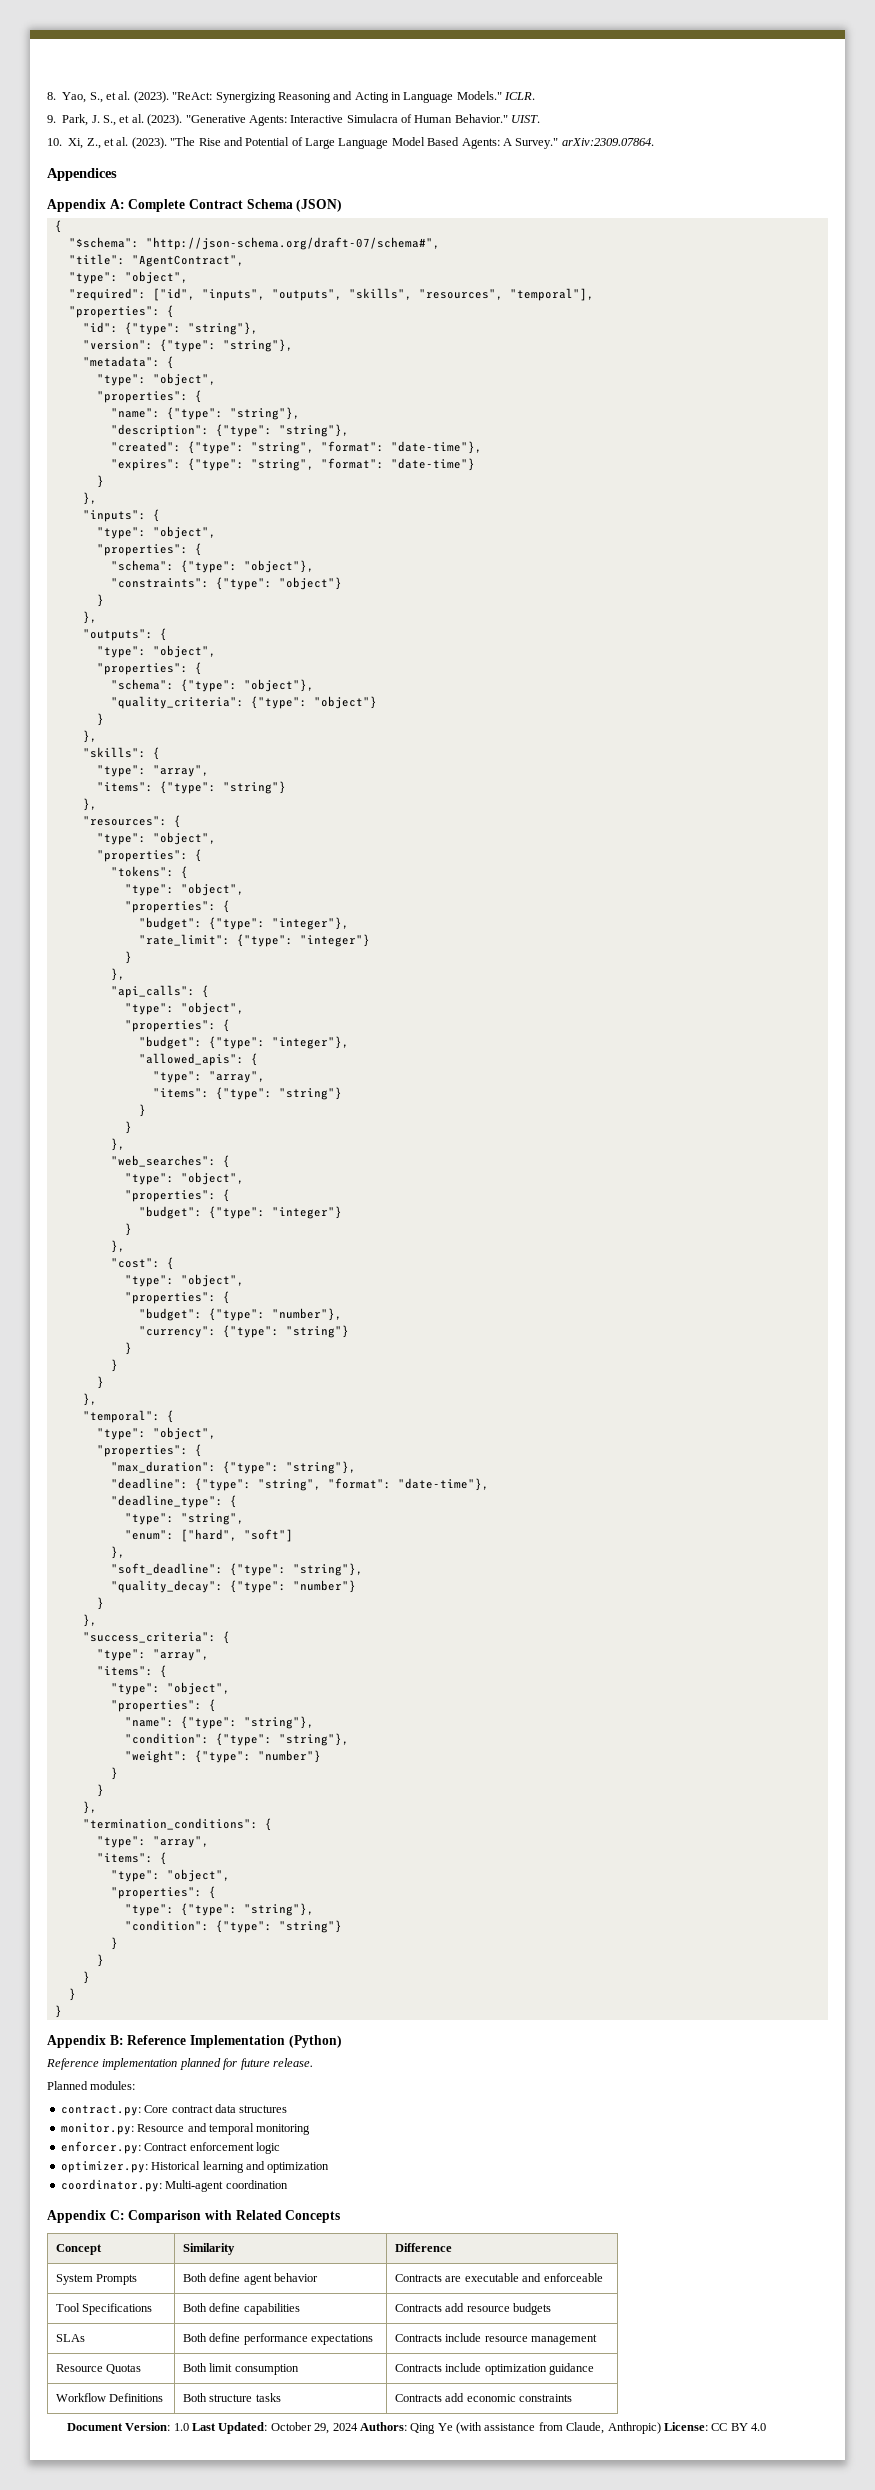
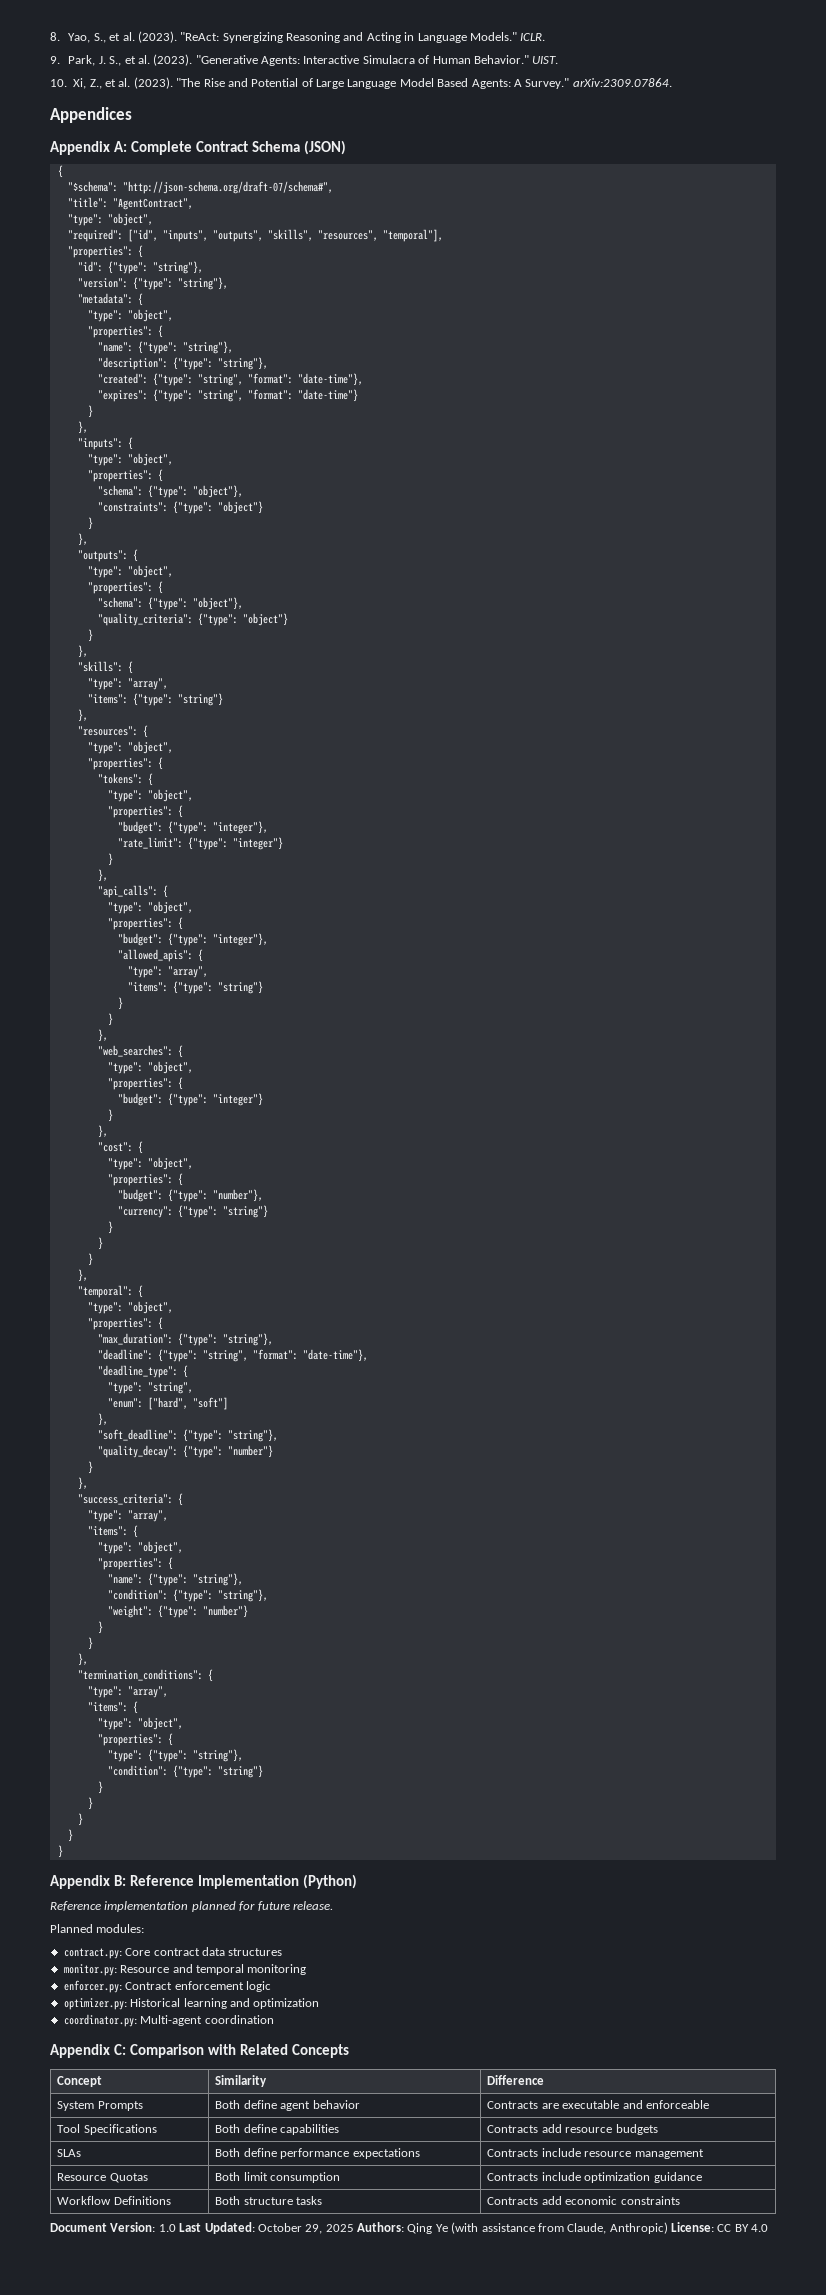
- Document Version: 1.0 Last Updated: October 29, 2024 Authors: Qing Ye (with assistance from Claude, Anthropic) License: CC BY 4.0
+ Document Version: 1.0 Last Updated: October 29, 2025 Authors: Qing Ye (with assistance from Claude, Anthropic) License: CC BY 4.0

